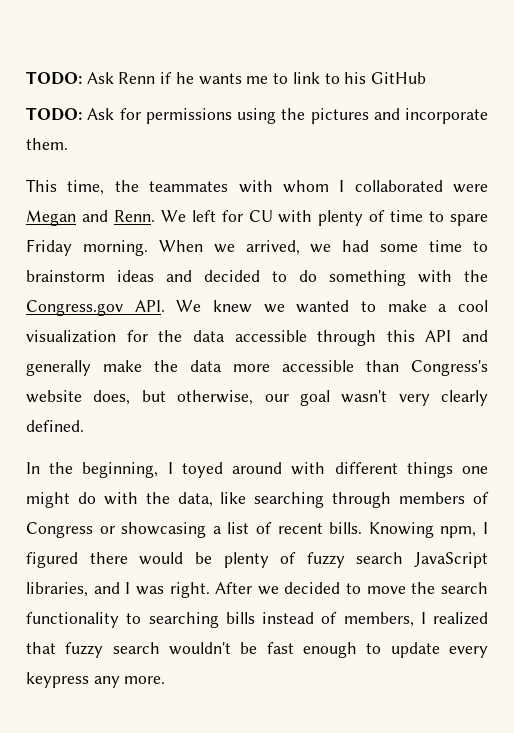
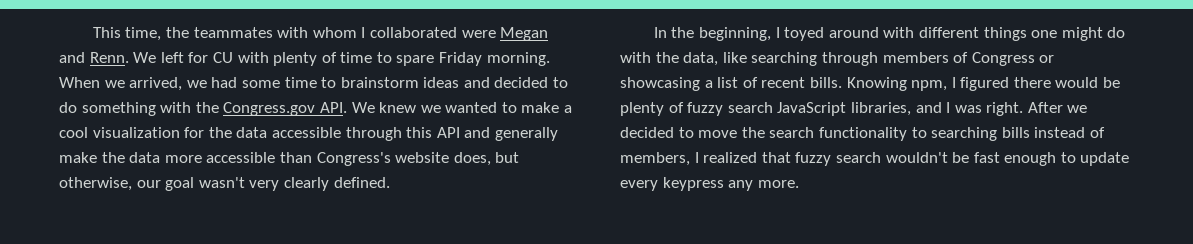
- TODO: Ask Renn if he wants me to link to his GitHub
- TODO: Ask for permissions using the pictures and incorporate them.

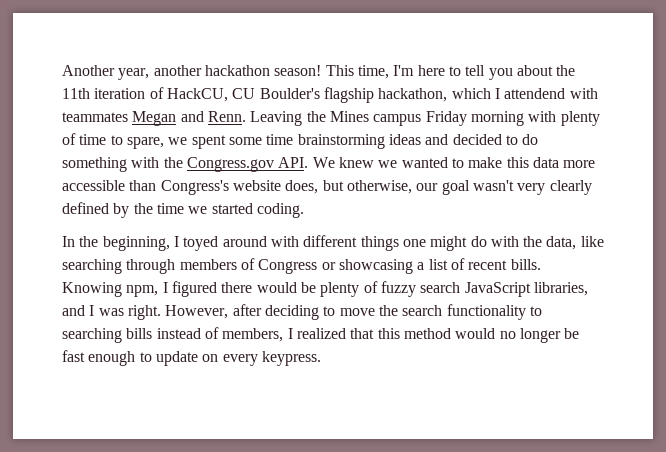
- This time, the teammates with whom I collaborated were Megan and Renn. We left for CU with plenty of time to spare Friday morning. When we arrived, we had some time to brainstorm ideas and decided to do something with the Congress.gov API. We knew we wanted to make a cool visualization for the data accessible through this API and generally make the data more accessible than Congress's website does, but otherwise, our goal wasn't very clearly defined.
+ Another year, another hackathon season! This time, I'm here to tell you about the 11th iteration of HackCU, CU Boulder's flagship hackathon, which I attendend with teammates Megan and Renn. Leaving the Mines campus Friday morning with plenty of time to spare, we spent some time brainstorming ideas and decided to do something with the Congress.gov API. We knew we wanted to make this data more accessible than Congress's website does, but otherwise, our goal wasn't very clearly defined by the time we started coding.
- After we decided to move the search functionality to searching bills instead of members, I realized that fuzzy search wouldn't be fast enough to update every keypress any more.
+ However, after deciding to move the search functionality to searching bills instead of members, I realized that this method would no longer be fast enough to update on every keypress.

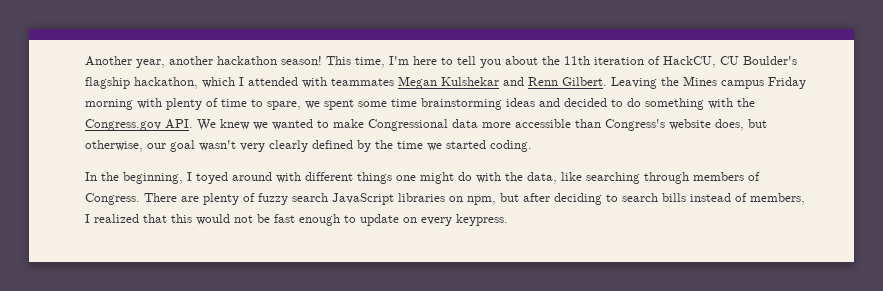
- This time, I'm here to tell you about the 11th iteration of HackCU, CU Boulder's flagship hackathon, which I attendend with teammates Megan and Renn.
+ This time, I'm here to tell you about the 11th iteration of HackCU, CU Boulder's flagship hackathon, which I attended with teammates Megan Kulshekar and Renn Gilbert.
- Leaving the Mines campus Friday morning with plenty of time to spare, we spent some time brainstorming ideas and decided to do something with the Congress.gov API. We knew we wanted to make this data more accessible than Congress's website does, but otherwise, our goal wasn't very clearly defined by the time we started coding.
+ Leaving the Mines campus Friday morning with plenty of time to spare, we spent some time brainstorming ideas and decided to do something with the Congress.gov API. We knew we wanted to make Congressional data more accessible than Congress's website does, but otherwise, our goal wasn't very clearly defined by the time we started coding.
- In the beginning, I toyed around with different things one might do with the data, like searching through members of Congress or showcasing a list of recent bills. Knowing npm, I figured there would be plenty of fuzzy search JavaScript libraries, and I was right. However, after deciding to move the search functionality to searching bills instead of members, I realized that this method would no longer be fast enough to update on every keypress.
+ In the beginning, I toyed around with different things one might do with the data, like searching through members of Congress. There are plenty of fuzzy search JavaScript libraries on npm, but after deciding to search bills instead of members, I realized that this would not be fast enough to update on every keypress.

